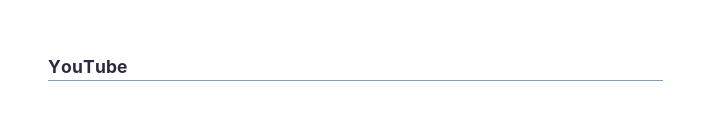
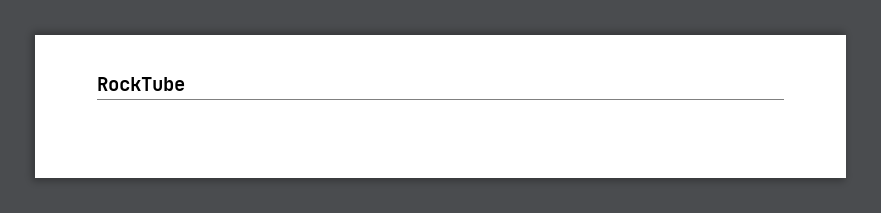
- YouTube
+ RockTube

